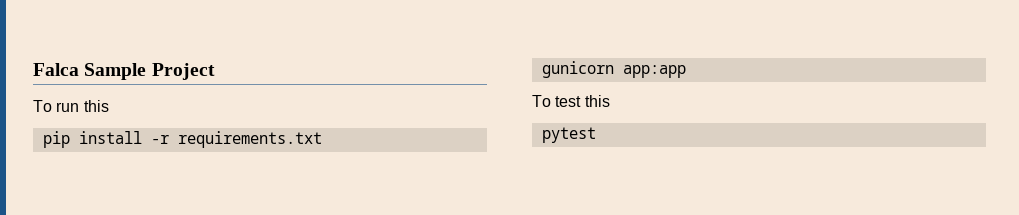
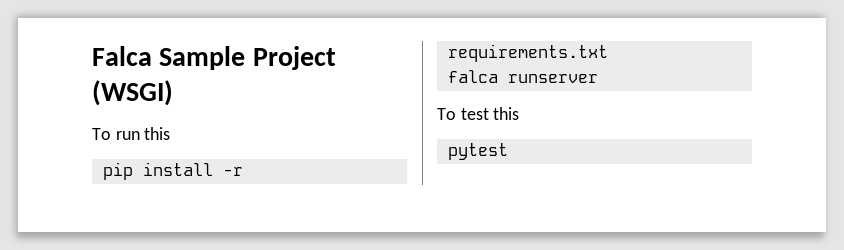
- Falca Sample Project
+ Falca Sample Project (WSGI)
- gunicorn app:app
+ falca runserver

